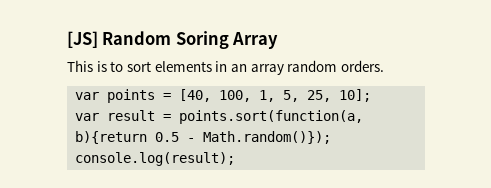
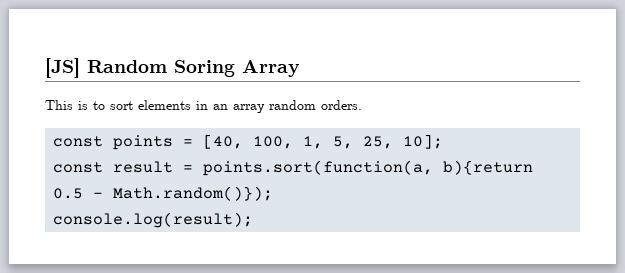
- var points = [40, 100, 1, 5, 25, 10];
+ const points = [40, 100, 1, 5, 25, 10];
- var result = points.sort(function(a, b){return 0.5 - Math.random()});
+ const result = points.sort(function(a, b){return 0.5 - Math.random()});

